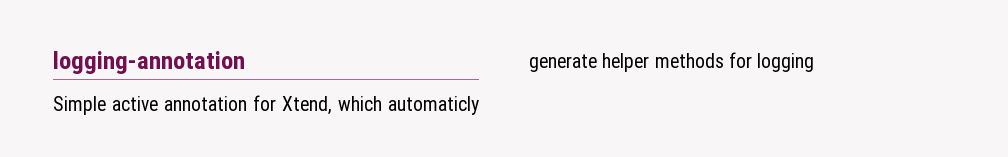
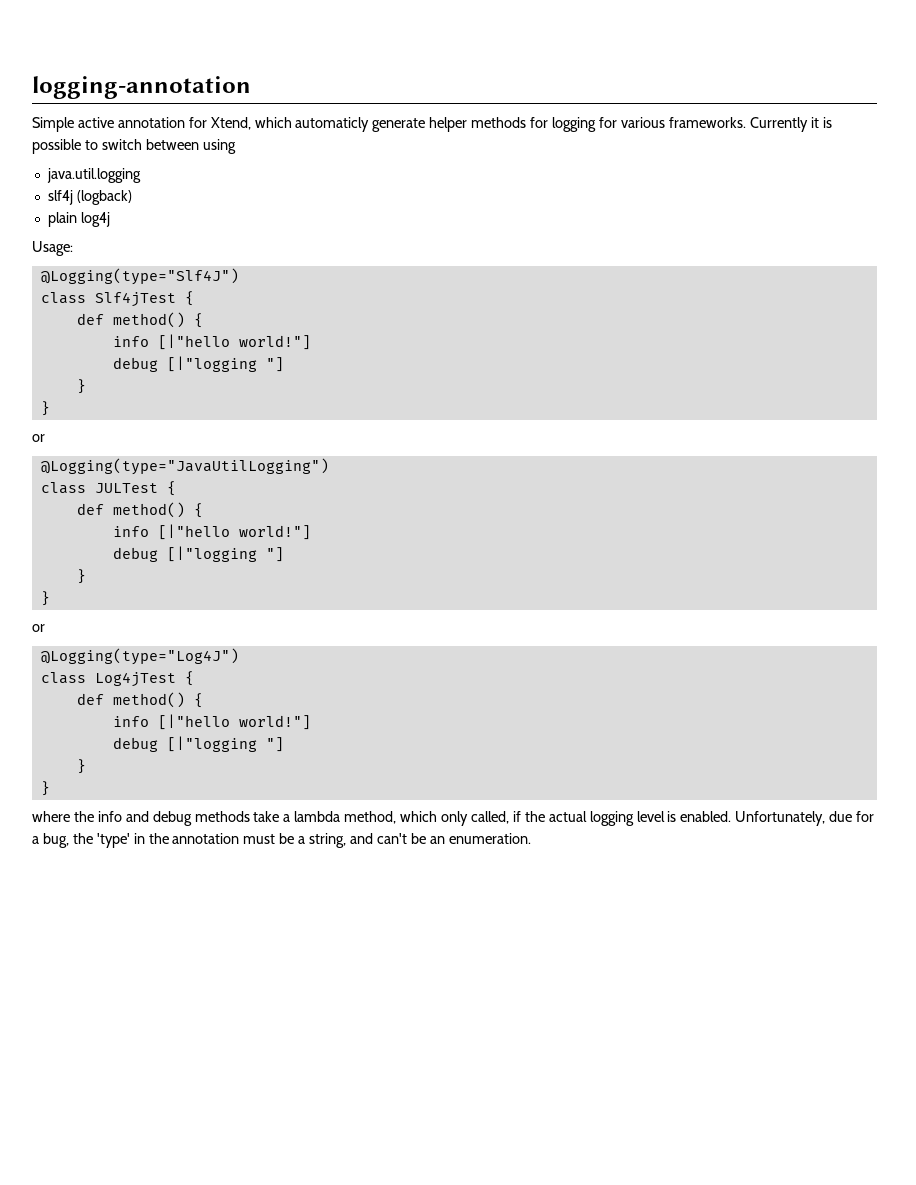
- Simple active annotation for Xtend, which automaticly generate helper methods for logging
+ Simple active annotation for Xtend, which automaticly generate helper methods for logging for various frameworks. Currently it is possible to switch between using
+ java.util.logging
+ slf4j (logback)
+ plain log4j
+ Usage:
+ @Logging(type="Slf4J")
+ class Slf4jTest {
+ def method() {
+ info [|"hello world!"]
+ debug [|"logging "]
+ }
+ }
+ or
+ @Logging(type="JavaUtilLogging")
+ class JULTest {
+ def method() {
+ info [|"hello world!"]
+ debug [|"logging "]
+ }
+ }
+ or
+ @Logging(type="Log4J")
+ class Log4jTest {
+ def method() {
+ info [|"hello world!"]
+ debug [|"logging "]
+ }
+ }
+ where the info and debug methods take a lambda method, which only called, if the actual logging level is enabled. Unfortunately, due for a bug, the 'type' in the annotation must be a string, and can't be an enumeration.

